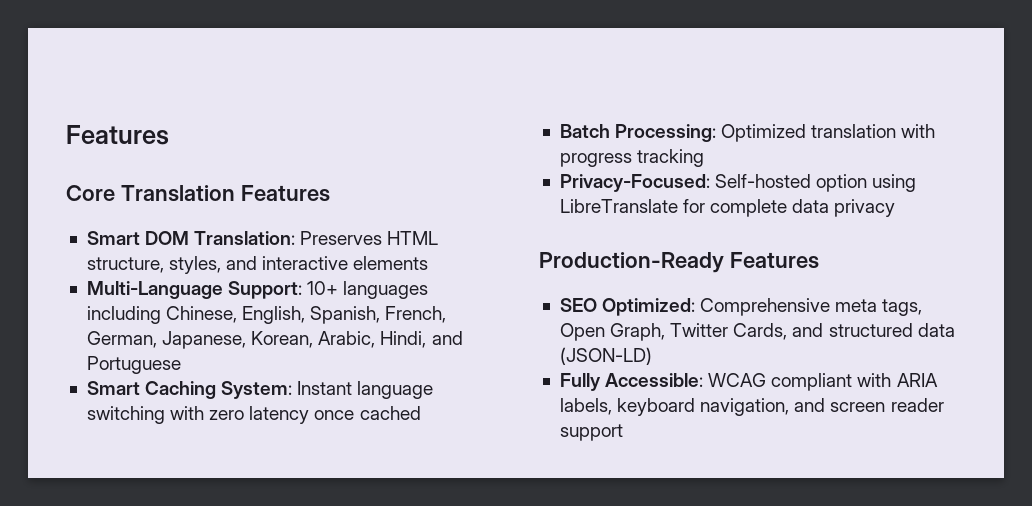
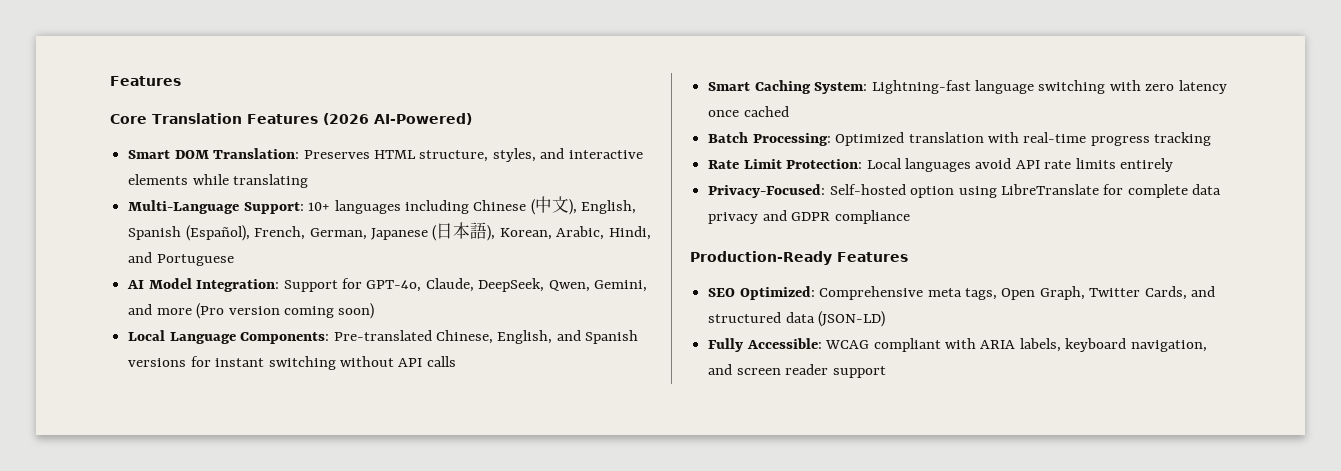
- Core Translation Features
+ Core Translation Features (2026 AI-Powered)
- Smart DOM Translation: Preserves HTML structure, styles, and interactive elements
+ Smart DOM Translation: Preserves HTML structure, styles, and interactive elements while translating
- Multi-Language Support: 10+ languages including Chinese, English, Spanish, French, German, Japanese, Korean, Arabic, Hindi, and Portuguese
+ Multi-Language Support: 10+ languages including Chinese (中文), English, Spanish (Español), French, German, Japanese (日本語), Korean, Arabic, Hindi, and Portuguese
+ AI Model Integration: Support for GPT-4o, Claude, DeepSeek, Qwen, Gemini, and more (Pro version coming soon)
+ Local Language Components: Pre-translated Chinese, English, and Spanish versions for instant switching without API calls
- Smart Caching System: Instant language switching with zero latency once cached
+ Smart Caching System: Lightning-fast language switching with zero latency once cached
- Batch Processing: Optimized translation with progress tracking
+ Batch Processing: Optimized translation with real-time progress tracking
+ Rate Limit Protection: Local languages avoid API rate limits entirely
- Privacy-Focused: Self-hosted option using LibreTranslate for complete data privacy
+ Privacy-Focused: Self-hosted option using LibreTranslate for complete data privacy and GDPR compliance

